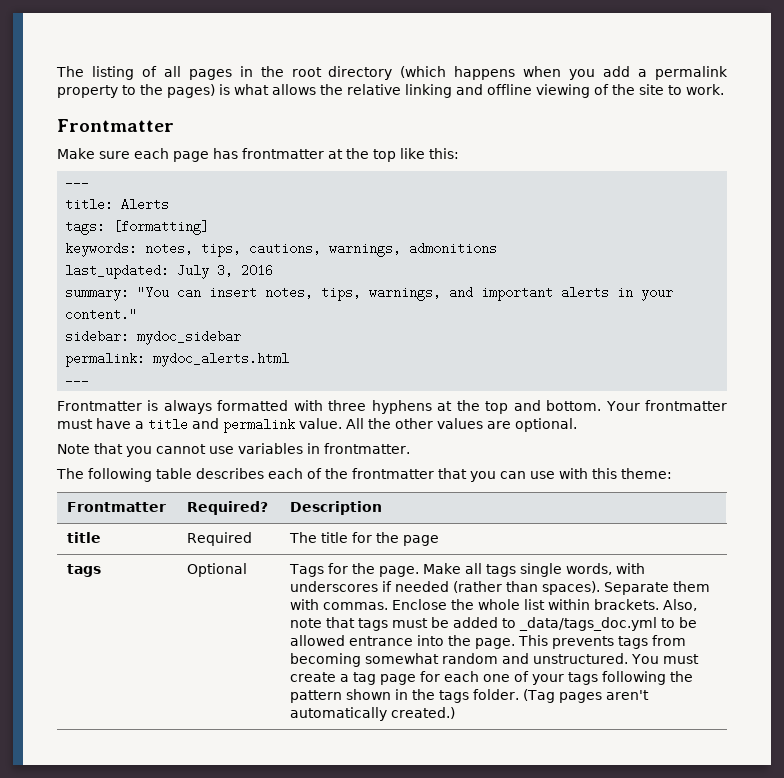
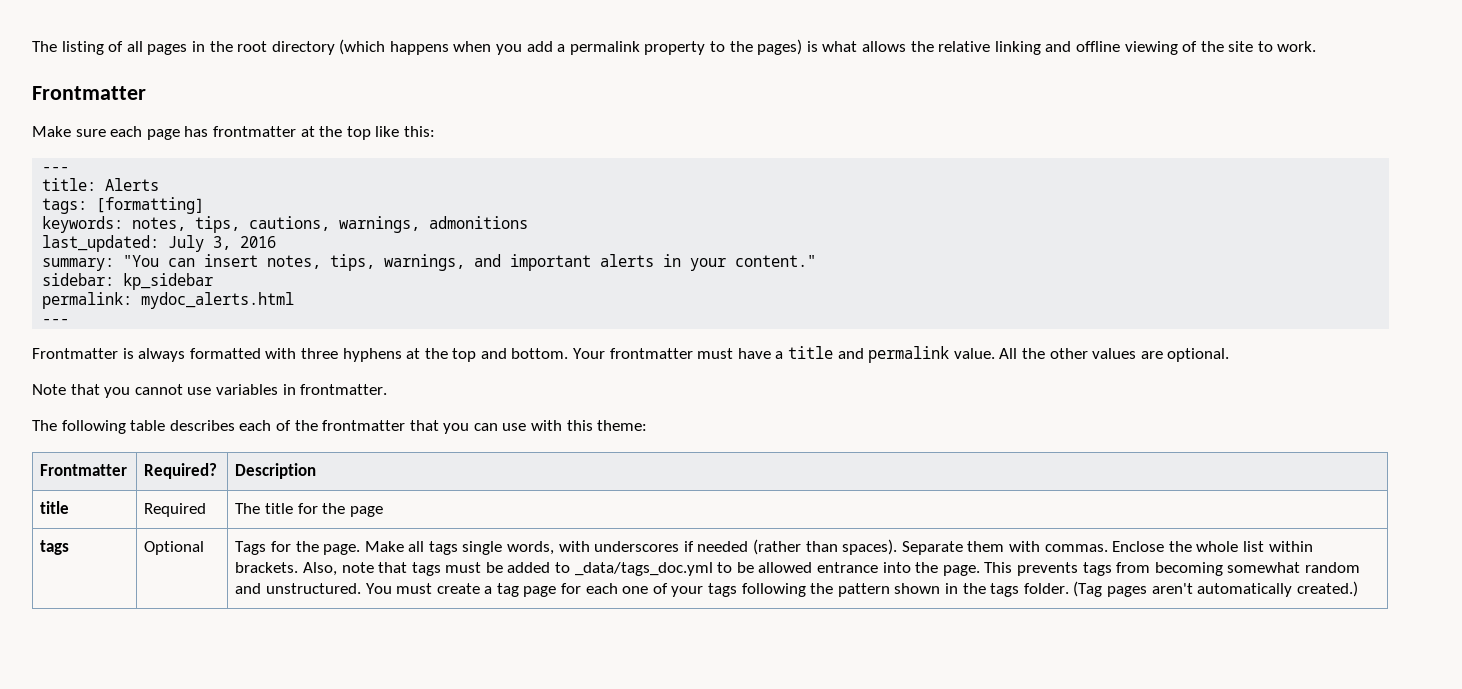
- sidebar: mydoc_sidebar
+ sidebar: kp_sidebar

